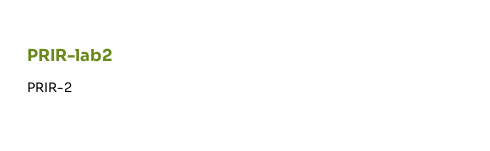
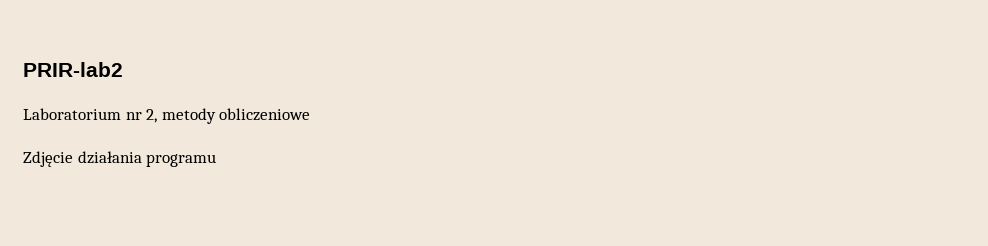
- PRIR-2
+ Laboratorium nr 2, metody obliczeniowe
+ Zdjęcie działania programu

